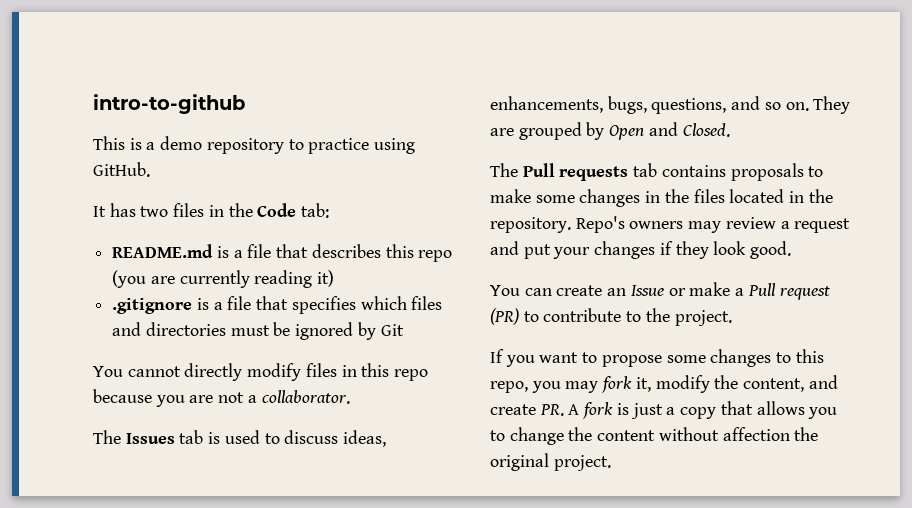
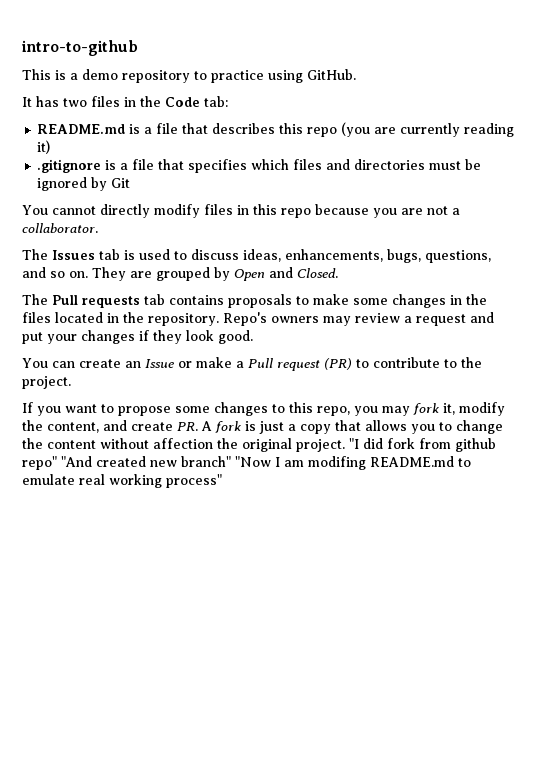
+ "I did fork from github repo" "And created new branch" "Now I am modifing README.md to emulate real working process"

